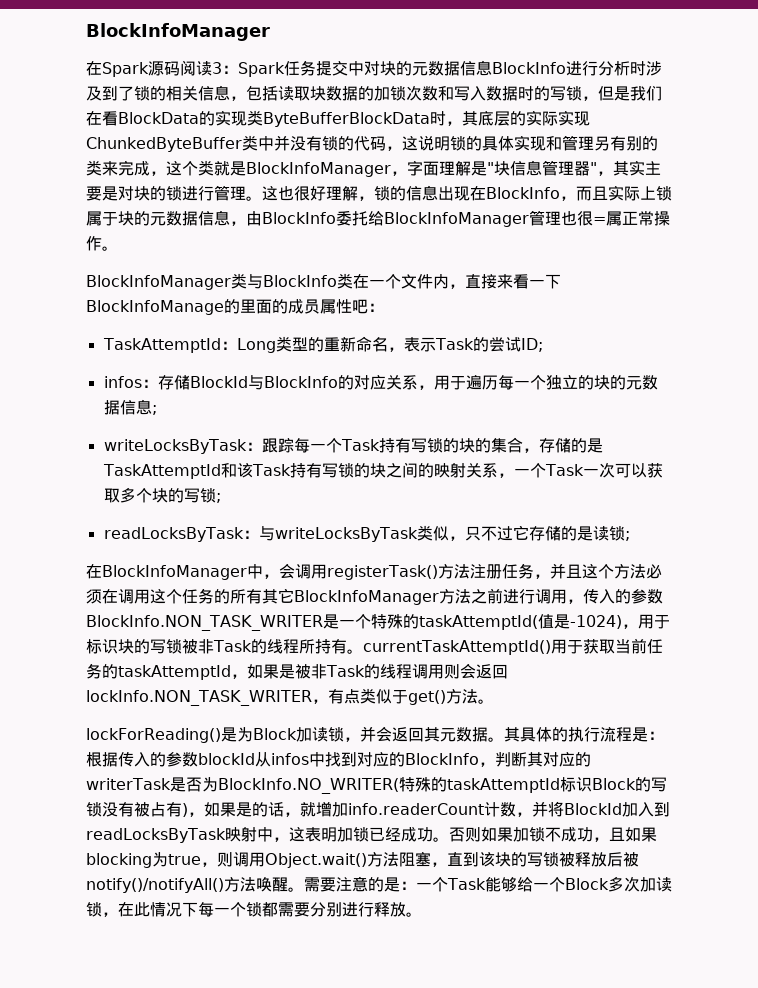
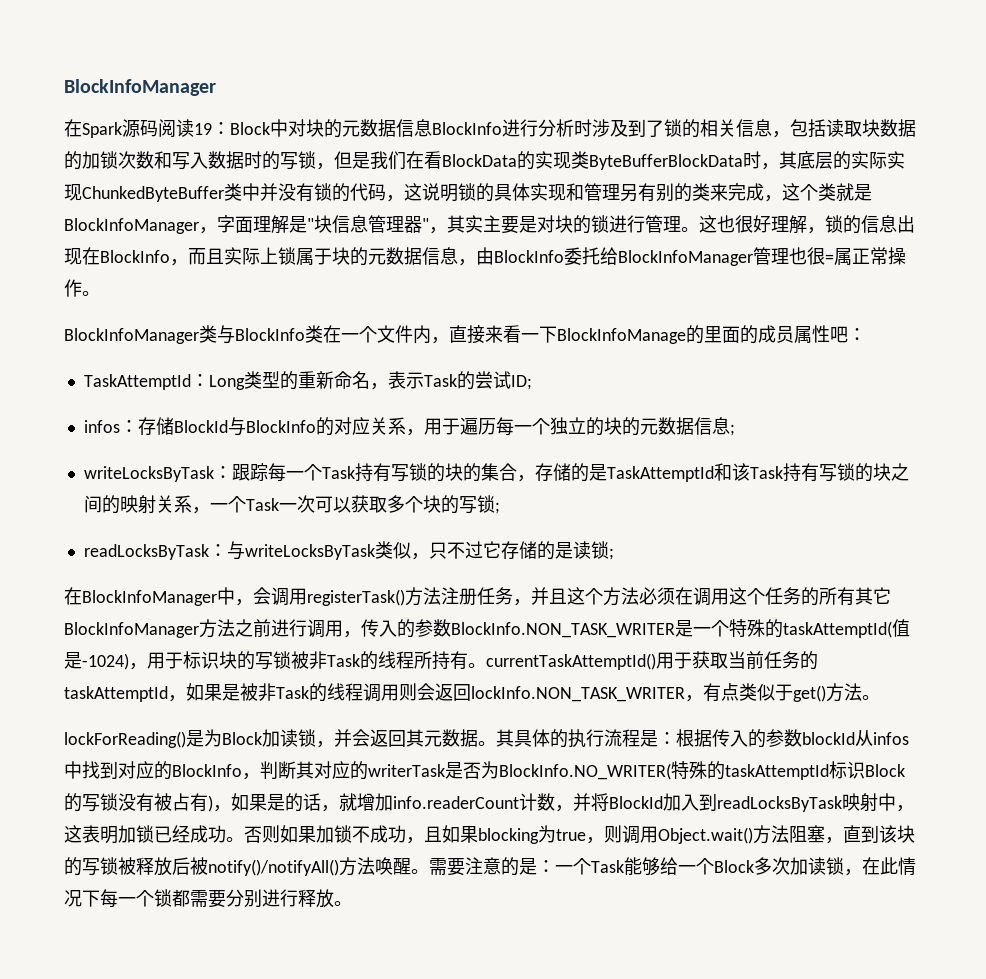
- 在Spark源码阅读3：Spark任务提交中对块的元数据信息BlockInfo进行分析时涉及到了锁的相关信息，包括读取块数据的加锁次数和写入数据时的写锁，但是我们在看BlockData的实现类ByteBufferBlockData时，其底层的实际实现ChunkedByteBuffer类中并没有锁的代码，这说明锁的具体实现和管理另有别的类来完成，这个类就是BlockInfoManager，字面理解是"块信息管理器"，其实主要是对块的锁进行管理。
+ 在Spark源码阅读19：Block中对块的元数据信息BlockInfo进行分析时涉及到了锁的相关信息，包括读取块数据的加锁次数和写入数据时的写锁，但是我们在看BlockData的实现类ByteBufferBlockData时，其底层的实际实现ChunkedByteBuffer类中并没有锁的代码，这说明锁的具体实现和管理另有别的类来完成，这个类就是BlockInfoManager，字面理解是"块信息管理器"，其实主要是对块的锁进行管理。

